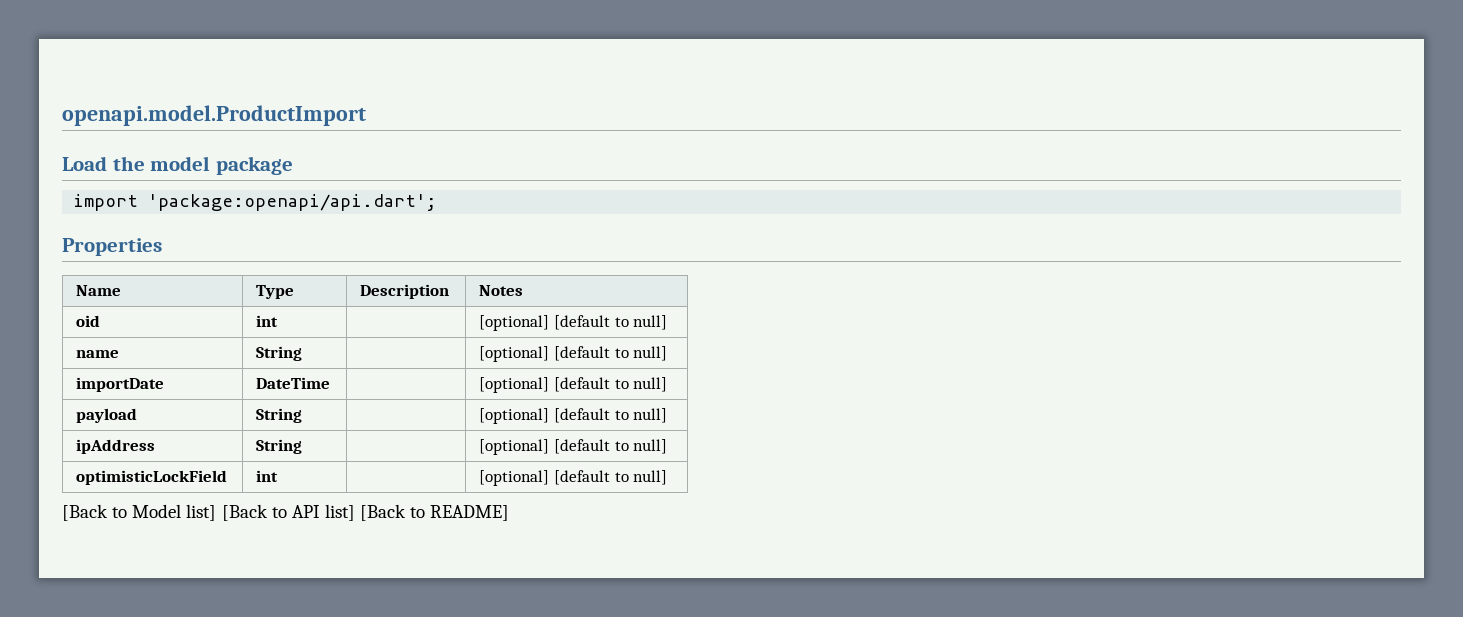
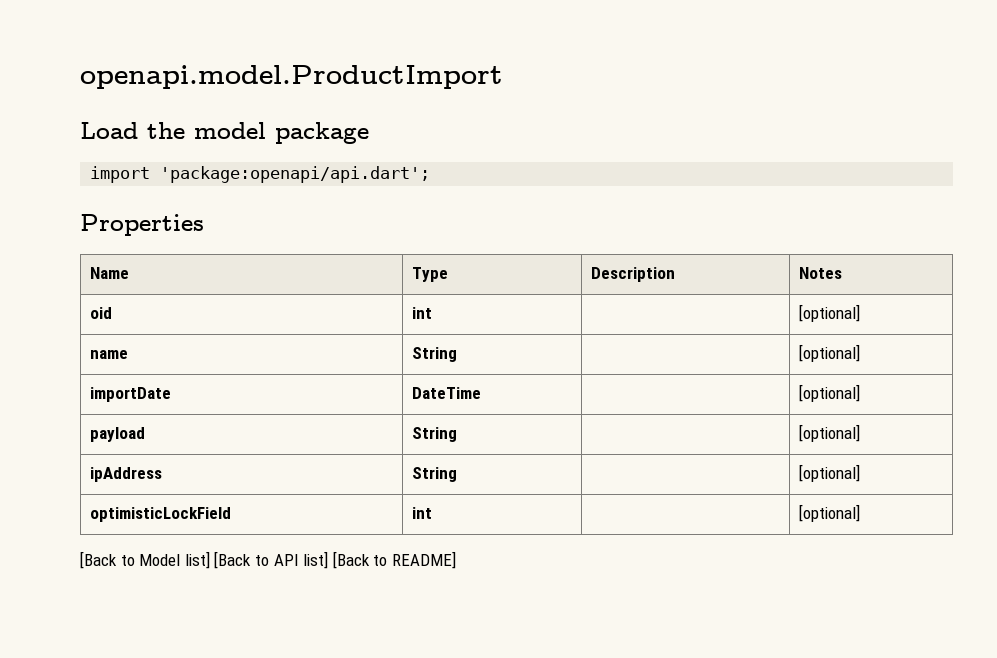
- oid | int | | [optional] [default to null]
+ oid | int | | [optional]
- name | String | | [optional] [default to null]
+ name | String | | [optional]
- importDate | DateTime | | [optional] [default to null]
+ importDate | DateTime | | [optional]
- payload | String | | [optional] [default to null]
+ payload | String | | [optional]
- ipAddress | String | | [optional] [default to null]
+ ipAddress | String | | [optional]
- optimisticLockField | int | | [optional] [default to null]
+ optimisticLockField | int | | [optional]

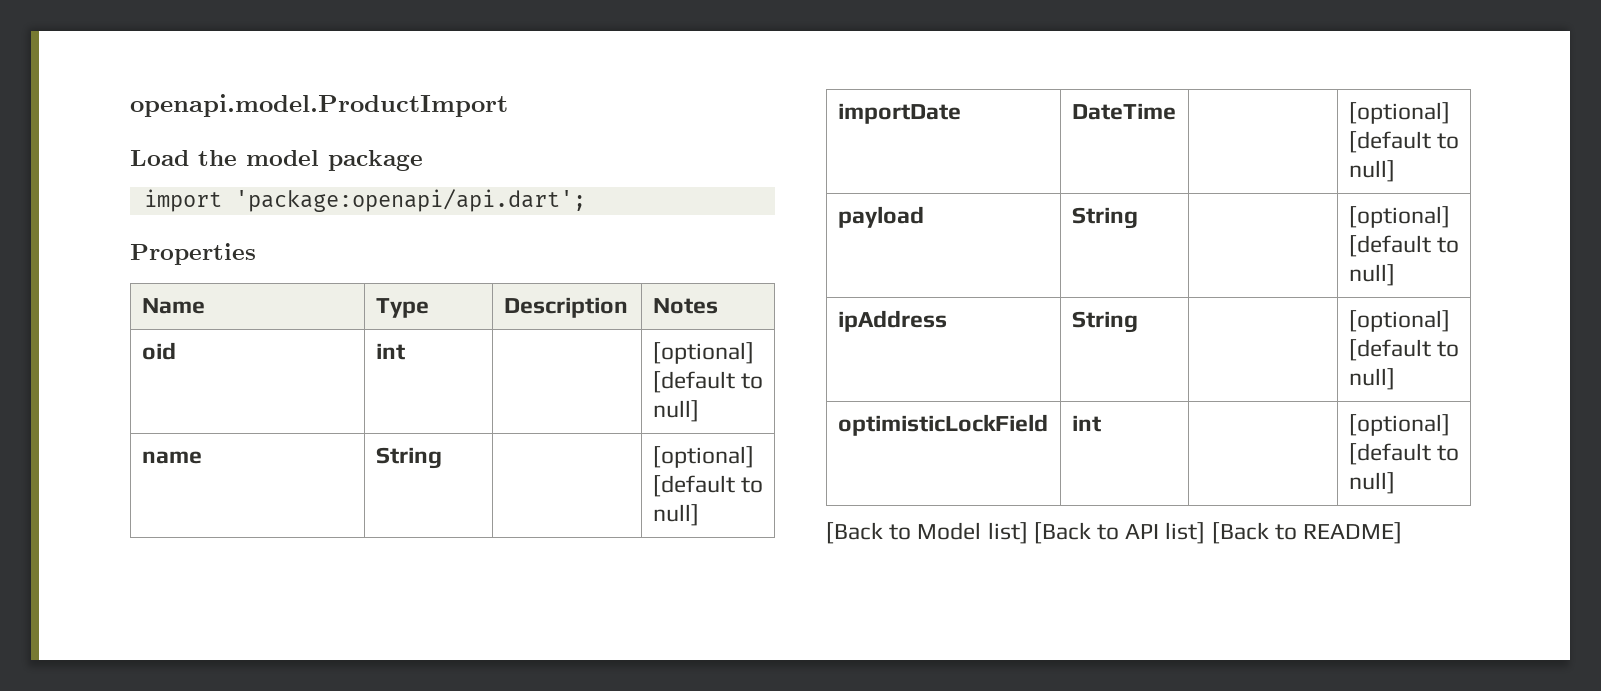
- oid | int | | [optional]
+ oid | int | | [optional] [default to null]
- name | String | | [optional]
+ name | String | | [optional] [default to null]
- importDate | DateTime | | [optional]
+ importDate | DateTime | | [optional] [default to null]
- payload | String | | [optional]
+ payload | String | | [optional] [default to null]
- ipAddress | String | | [optional]
+ ipAddress | String | | [optional] [default to null]
- optimisticLockField | int | | [optional]
+ optimisticLockField | int | | [optional] [default to null]

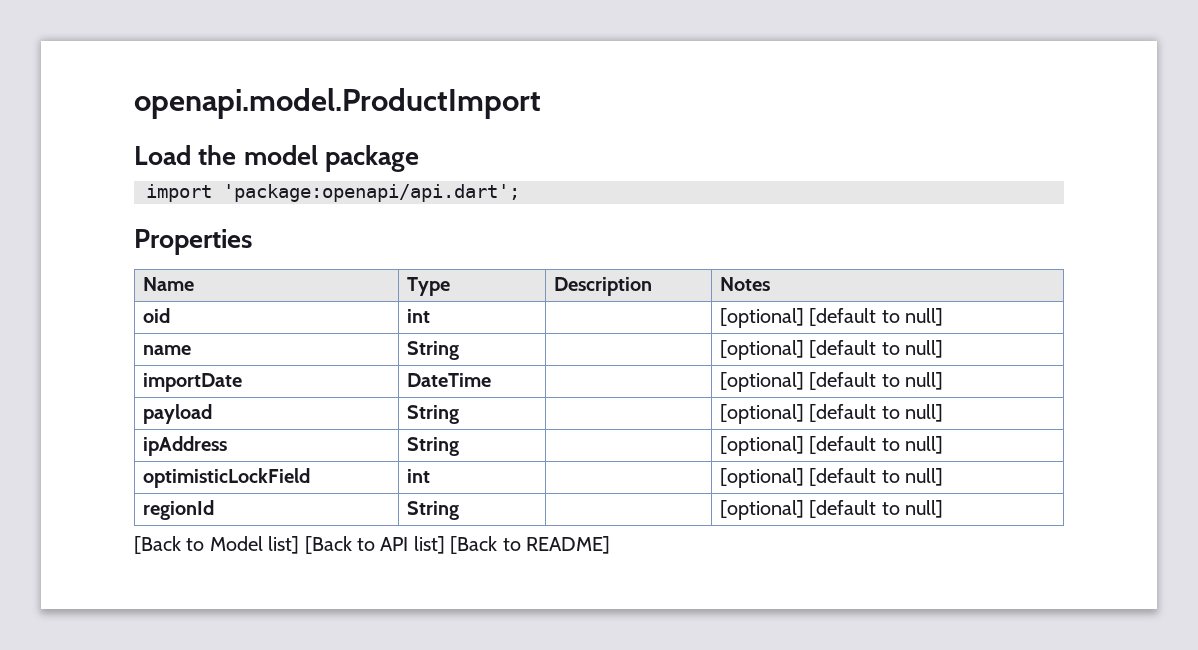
+ regionId | String | | [optional] [default to null]

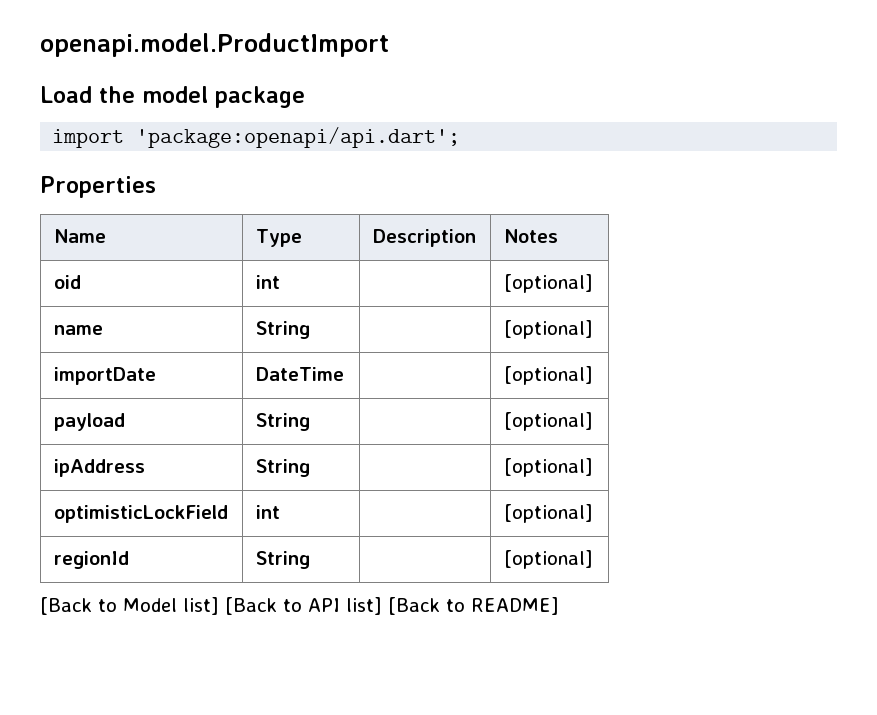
- oid | int | | [optional] [default to null]
+ oid | int | | [optional]
- name | String | | [optional] [default to null]
+ name | String | | [optional]
- importDate | DateTime | | [optional] [default to null]
+ importDate | DateTime | | [optional]
- payload | String | | [optional] [default to null]
+ payload | String | | [optional]
- ipAddress | String | | [optional] [default to null]
+ ipAddress | String | | [optional]
- optimisticLockField | int | | [optional] [default to null]
+ optimisticLockField | int | | [optional]
- regionId | String | | [optional] [default to null]
+ regionId | String | | [optional]

